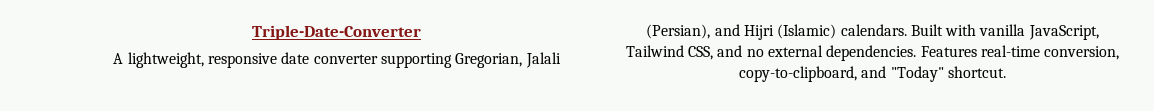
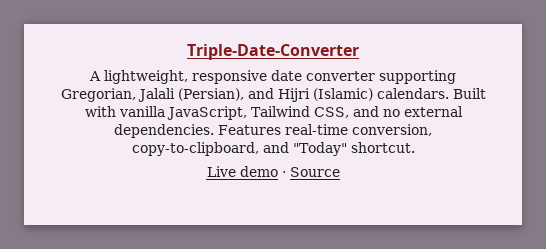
+ Live demo · Source

